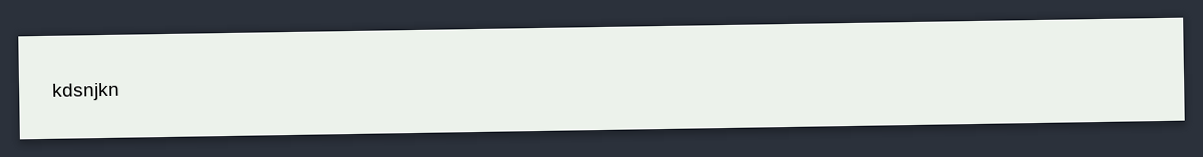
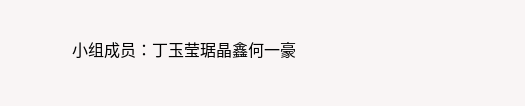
- kdsnjkn
+ 小组成员：丁玉莹琚晶鑫何一豪

